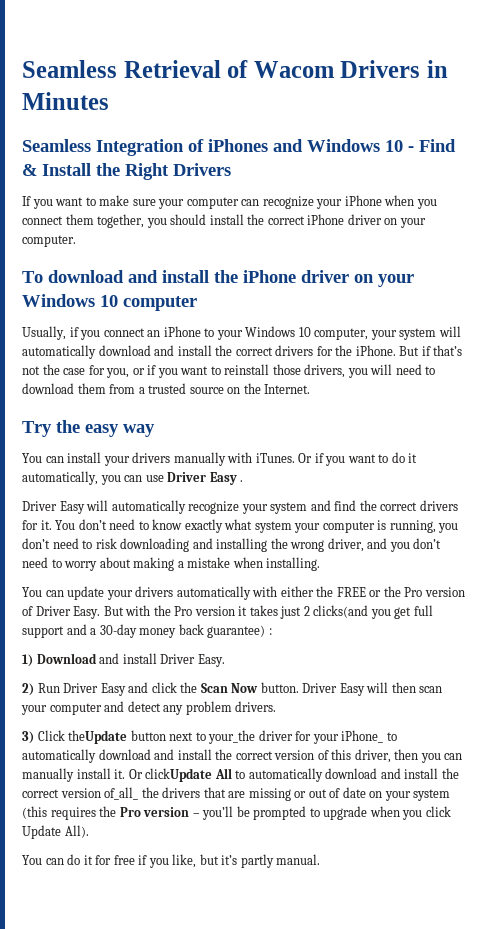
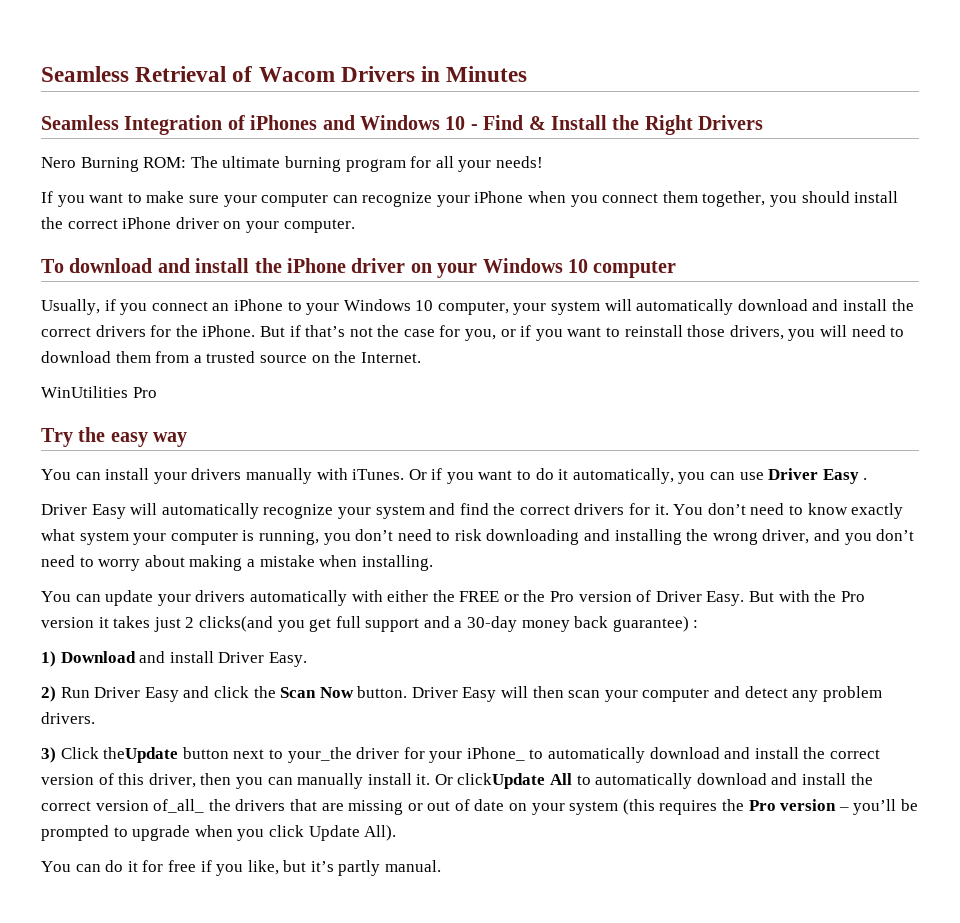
+ Nero Burning ROM: The ultimate burning program for all your needs!
+ WinUtilities Pro

